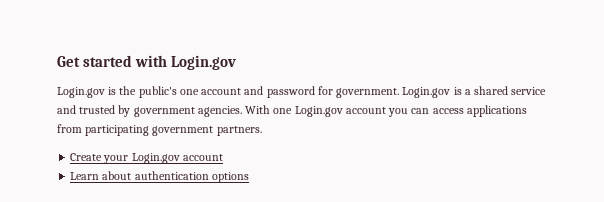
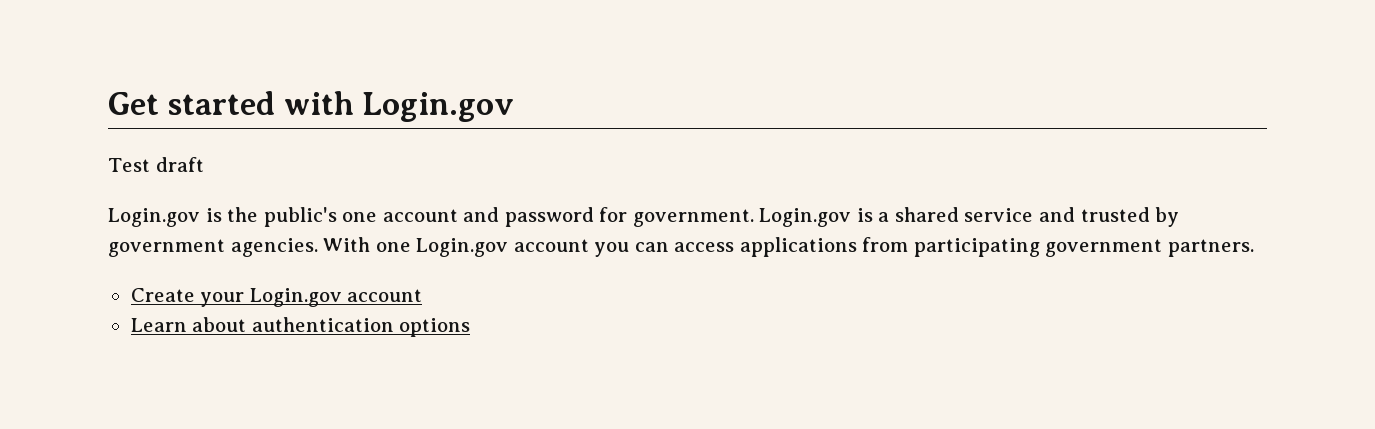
+ Test draft

